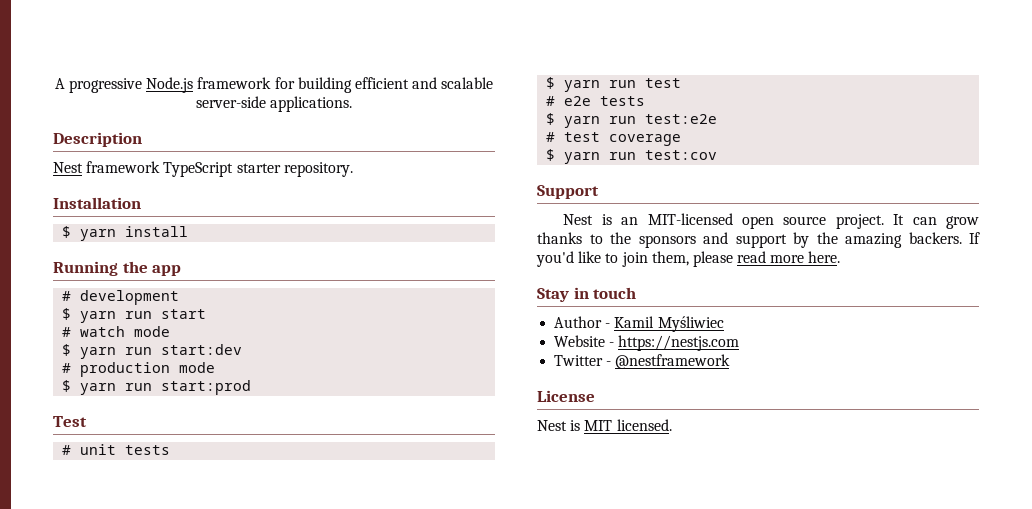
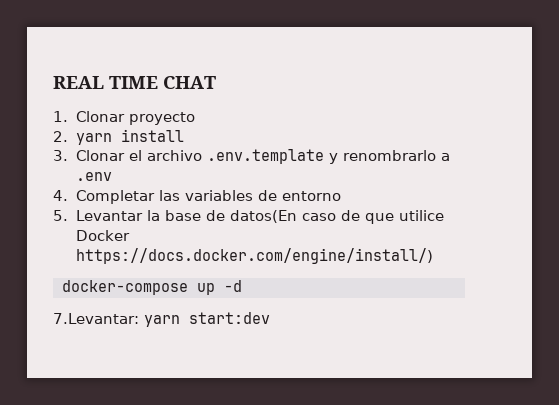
- A progressive Node.js framework for building efficient and scalable server-side applications.
- Description
- Nest framework TypeScript starter repository.
- Installation
- $ yarn install
- Running the app
- # development
- $ yarn run start
- # watch mode
- $ yarn run start:dev
- # production mode
- $ yarn run start:prod
- Test
- # unit tests
- $ yarn run test
- # e2e tests
- $ yarn run test:e2e
- # test coverage
- $ yarn run test:cov
- Support
- Nest is an MIT-licensed open source project. It can grow thanks to the sponsors and support by the amazing backers. If you'd like to join them, please read more here.
- Stay in touch
- Author - Kamil Myśliwiec
- Website - https://nestjs.com
- Twitter - @nestframework
- License
- Nest is MIT licensed.
+ REAL TIME CHAT
+ 1. Clonar proyecto
+ 2. yarn install
+ 3. Clonar el archivo .env.template y renombrarlo a .env
+ 4. Completar las variables de entorno
+ 5. Levantar la base de datos(En caso de que utilice Docker https://docs.docker.com/engine/install/)
+ docker-compose up -d
+ 7.Levantar: yarn start:dev

